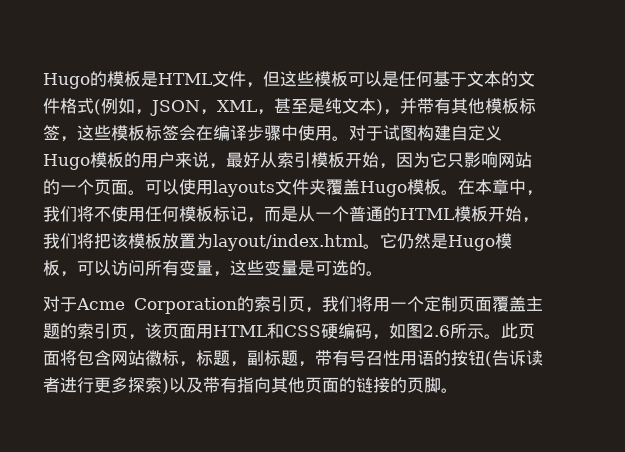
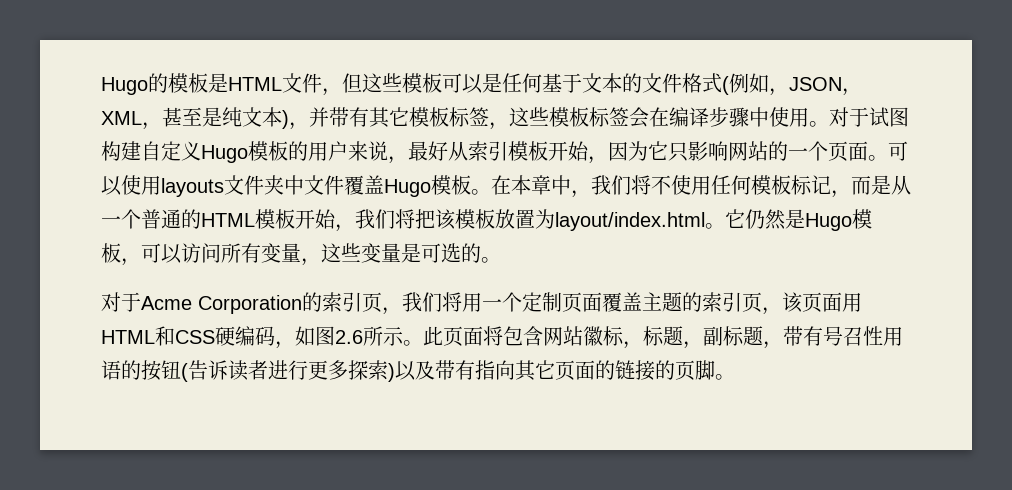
- Hugo的模板是HTML文件，但这些模板可以是任何基于文本的文件格式(例如，JSON，XML，甚至是纯文本)，并带有其他模板标签，这些模板标签会在编译步骤中使用。
+ Hugo的模板是HTML文件，但这些模板可以是任何基于文本的文件格式(例如，JSON，XML，甚至是纯文本)，并带有其它模板标签，这些模板标签会在编译步骤中使用。
- 可以使用layouts文件夹覆盖Hugo模板。
+ 可以使用layouts文件夹中文件覆盖Hugo模板。
- 此页面将包含网站徽标，标题，副标题，带有号召性用语的按钮(告诉读者进行更多探索)以及带有指向其他页面的链接的页脚。
+ 此页面将包含网站徽标，标题，副标题，带有号召性用语的按钮(告诉读者进行更多探索)以及带有指向其它页面的链接的页脚。

